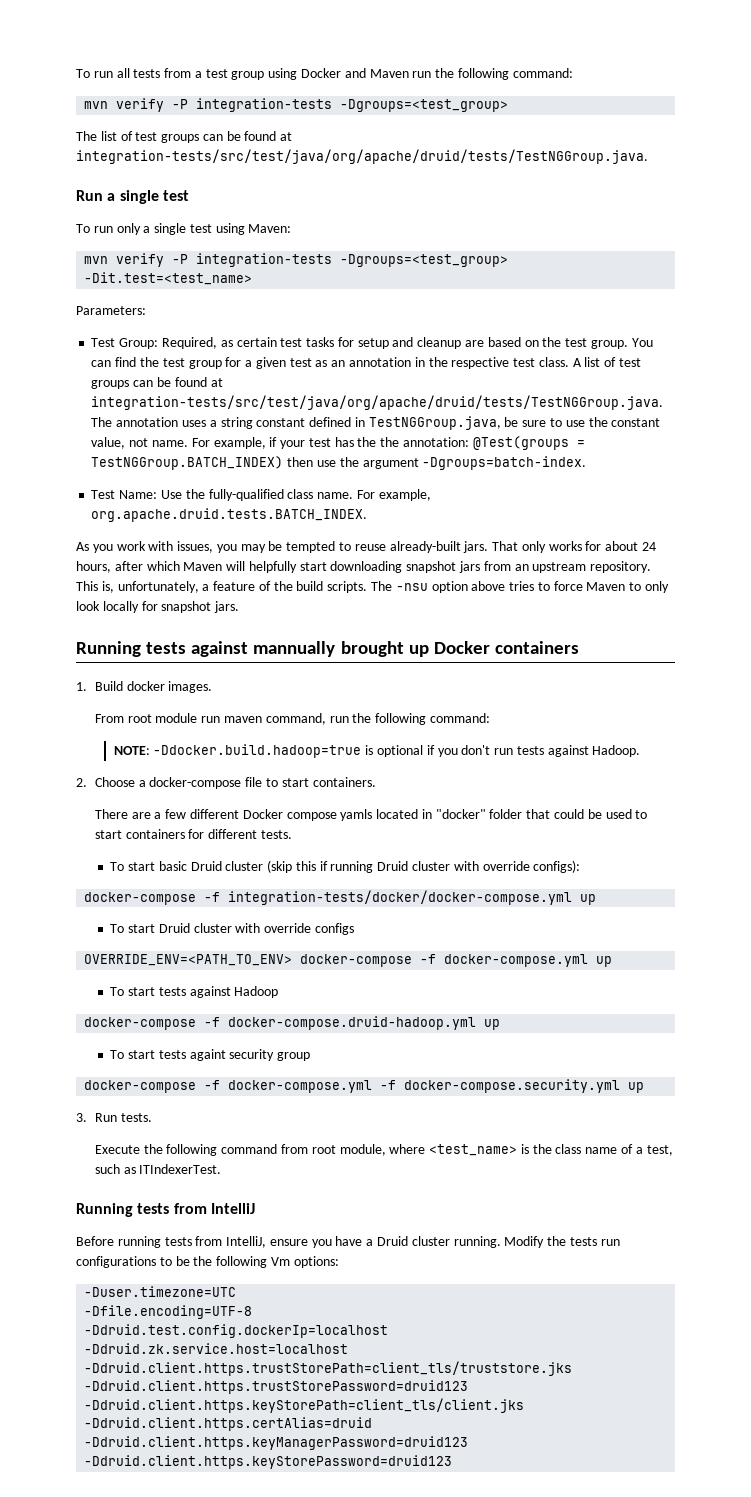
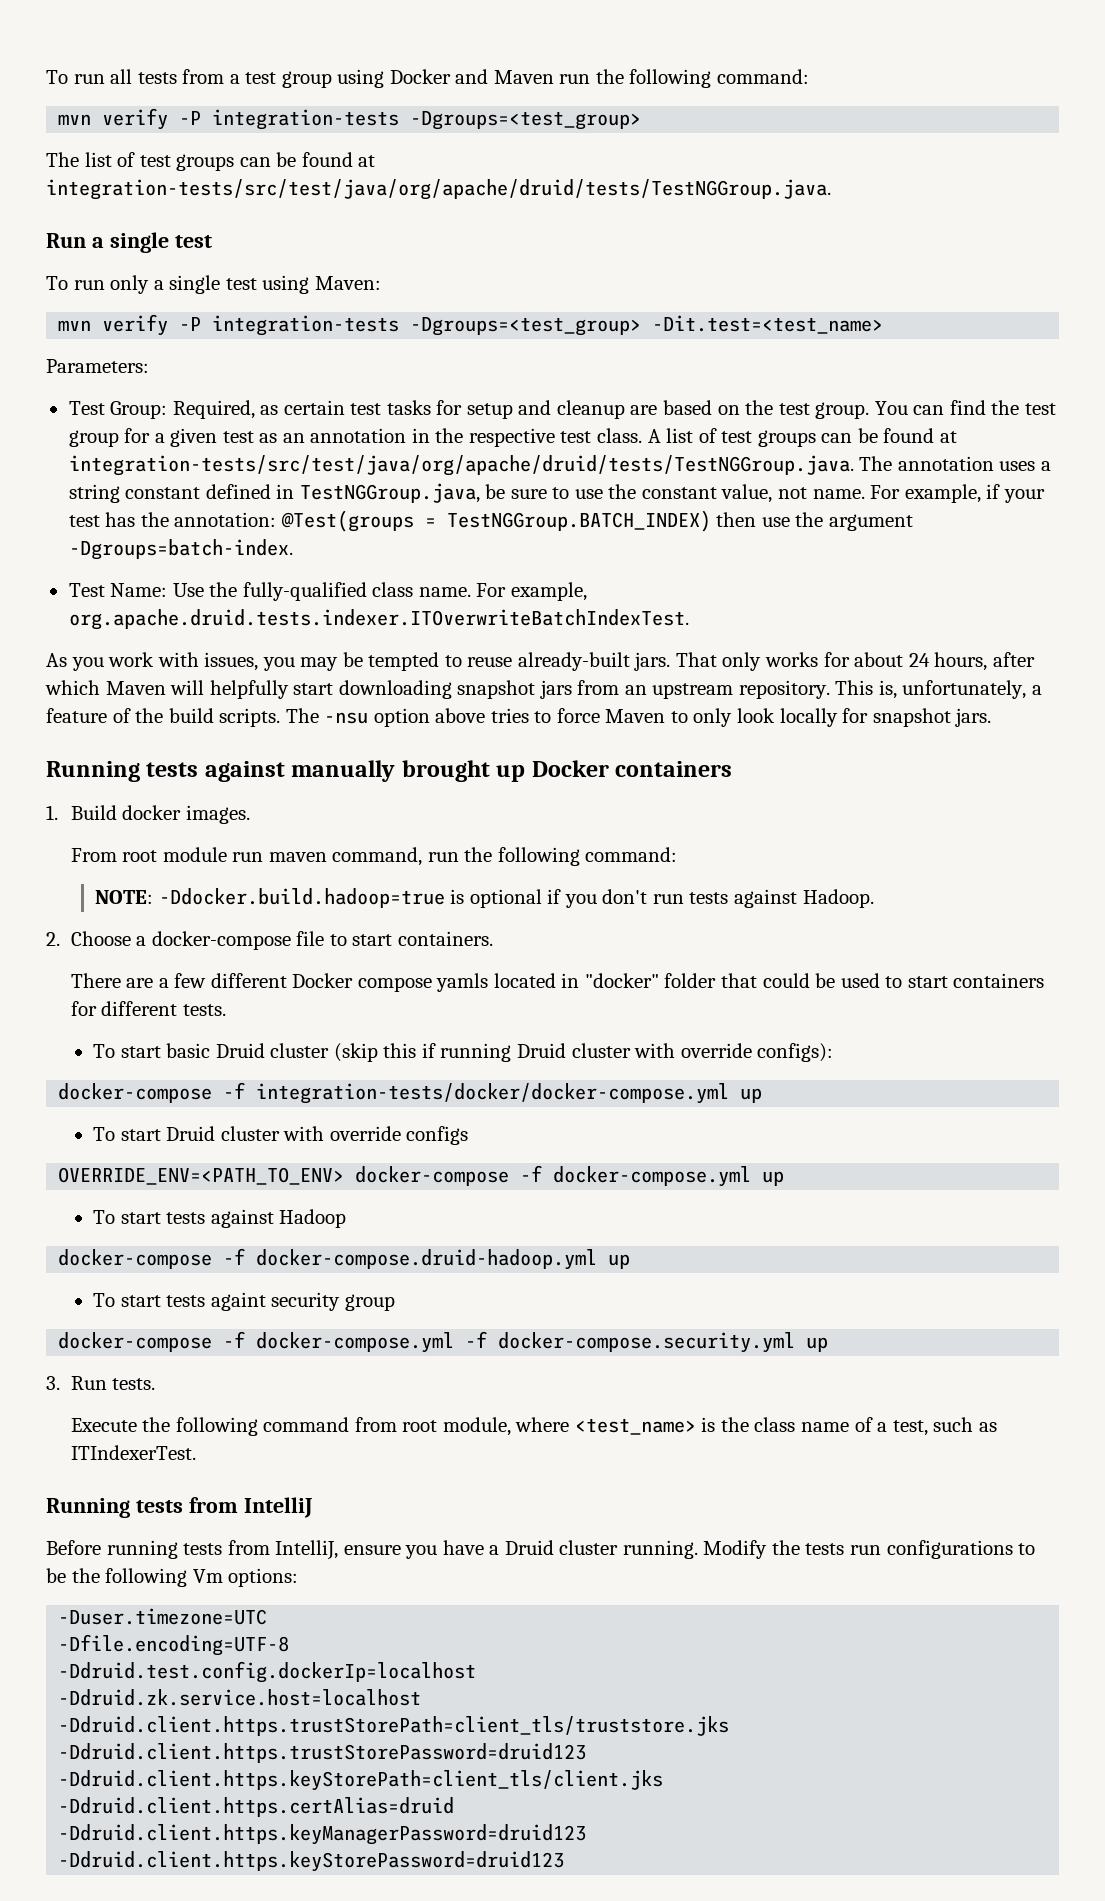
- For example, if your test has the the annotation: @Test(groups = TestNGGroup.BATCH_INDEX) then use the argument -Dgroups=batch-index.
+ For example, if your test has the annotation: @Test(groups = TestNGGroup.BATCH_INDEX) then use the argument -Dgroups=batch-index.
- For example, org.apache.druid.tests.BATCH_INDEX.
+ For example, org.apache.druid.tests.indexer.ITOverwriteBatchIndexTest.
- Running tests against mannually brought up Docker containers
+ Running tests against manually brought up Docker containers

